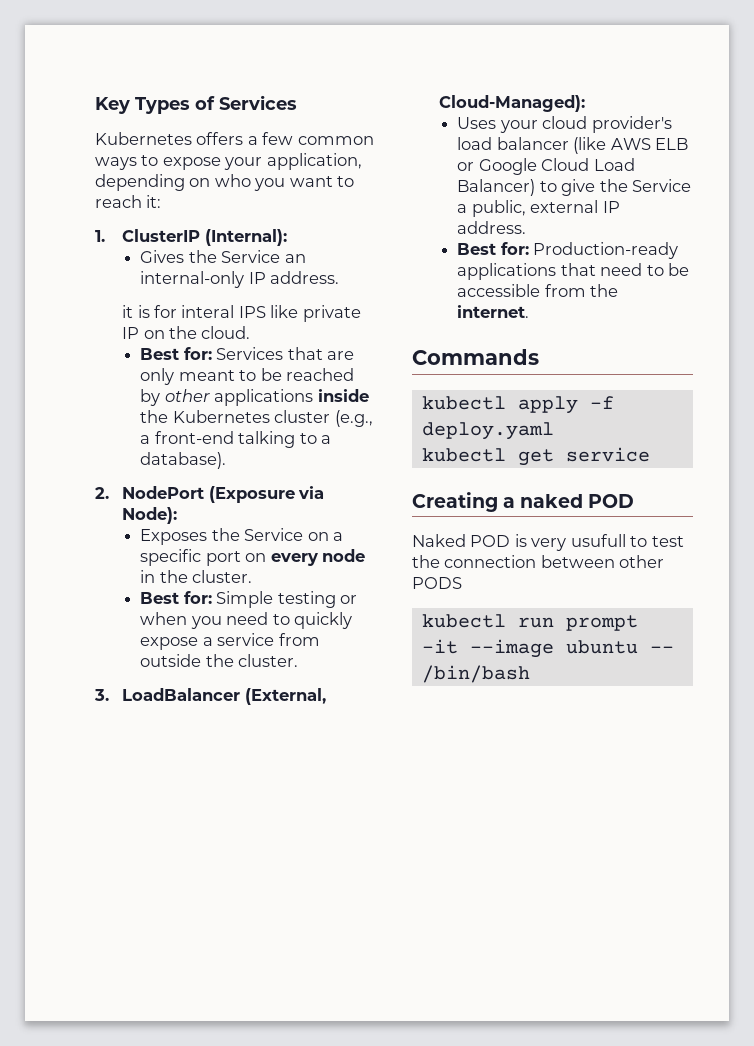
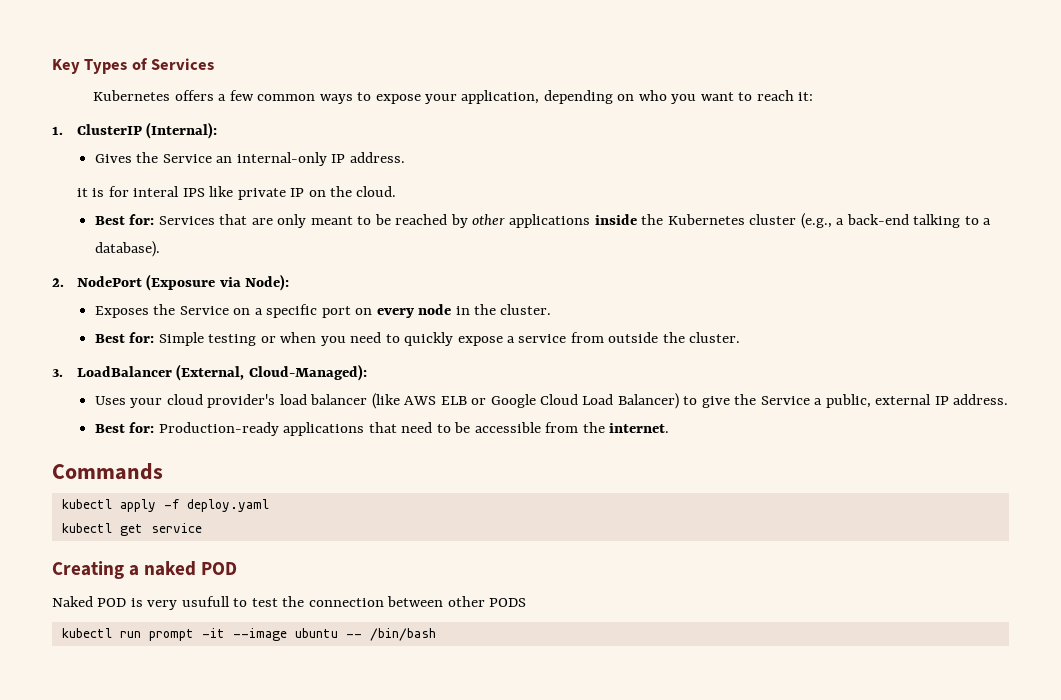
- Best for: Services that are only meant to be reached by other applications inside the Kubernetes cluster (e.g., a front-end talking to a database).
+ Best for: Services that are only meant to be reached by other applications inside the Kubernetes cluster (e.g., a back-end talking to a database).

